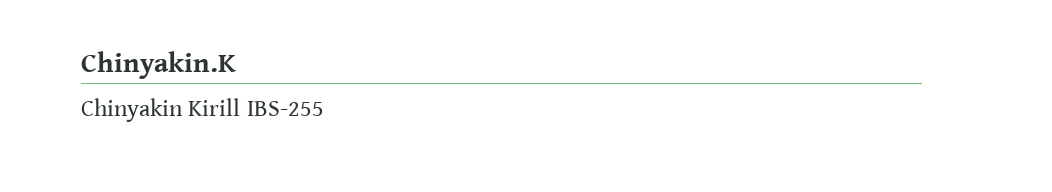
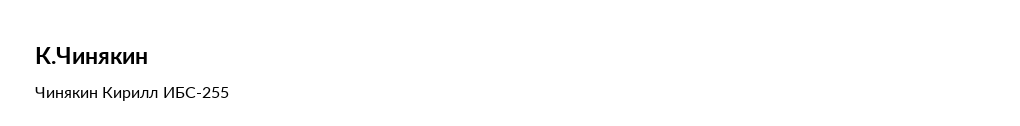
- Chinyakin.K
- Chinyakin Kirill IBS-255
+ К.Чинякин
+ Чинякин Кирилл ИБС-255

